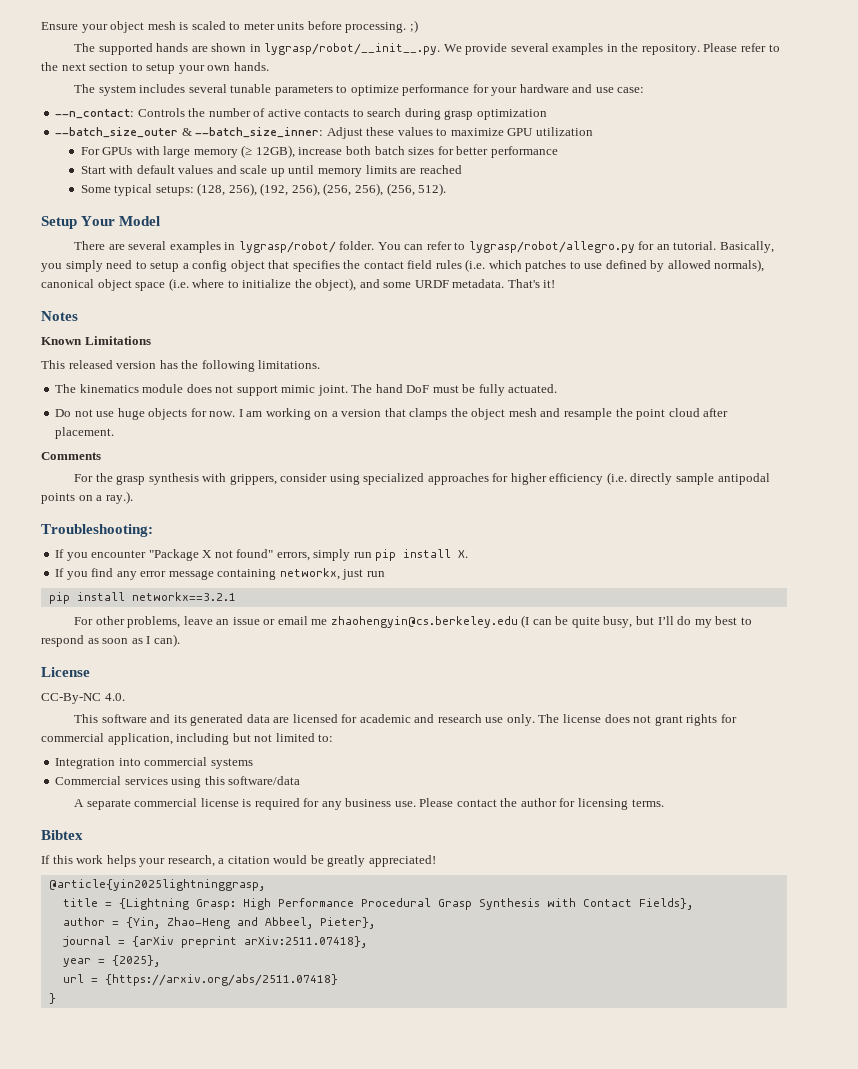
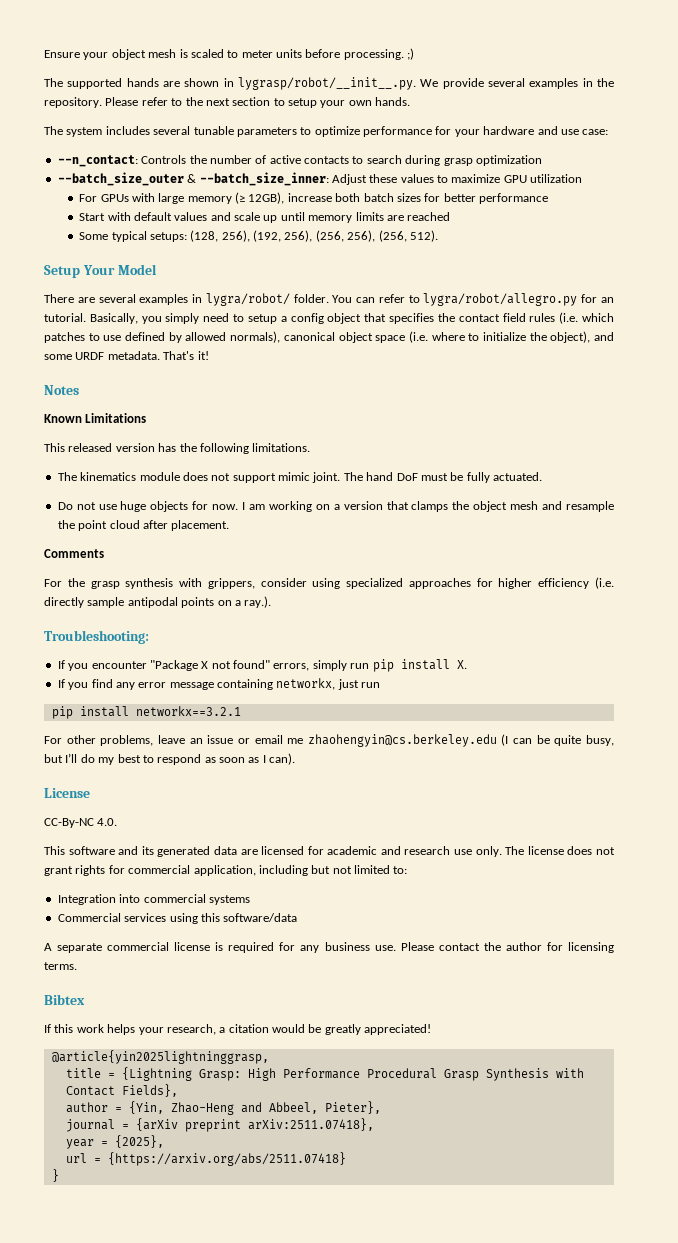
- There are several examples in lygrasp/robot/ folder.
+ There are several examples in lygra/robot/ folder.
- You can refer to lygrasp/robot/allegro.py for an tutorial.
+ You can refer to lygra/robot/allegro.py for an tutorial.

